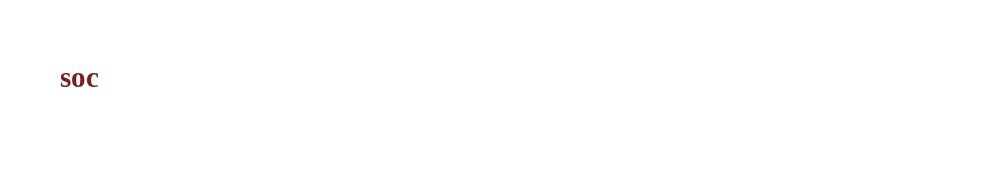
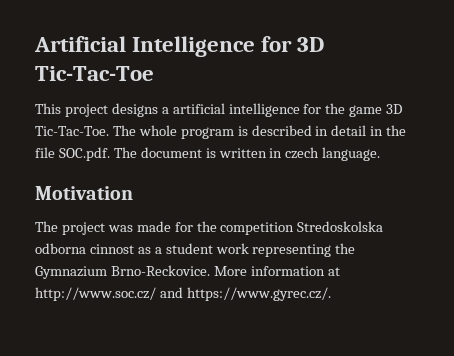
- soc
+ Artificial Intelligence for 3D Tic-Tac-Toe
+ This project designs a artificial intelligence for the game 3D Tic-Tac-Toe. The whole program is described in detail in the file SOC.pdf. The document is written in czech language.
+ Motivation
+ The project was made for the competition Stredoskolska odborna cinnost as a student work representing the Gymnazium Brno-Reckovice. More information at http://www.soc.cz/ and https://www.gyrec.cz/.

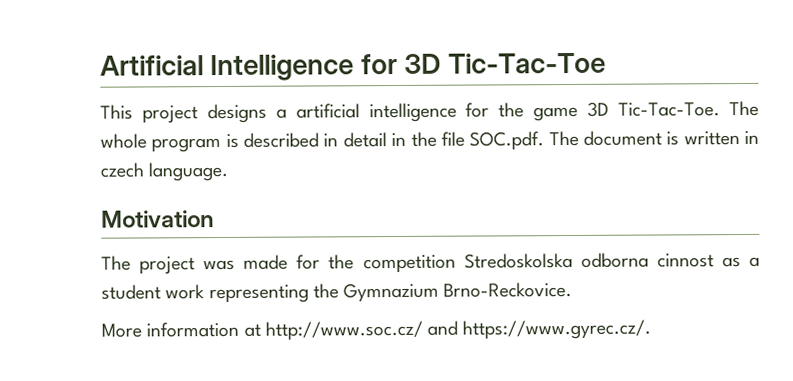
- The project was made for the competition Stredoskolska odborna cinnost as a student work representing the Gymnazium Brno-Reckovice. More information at http://www.soc.cz/ and https://www.gyrec.cz/.
+ The project was made for the competition Stredoskolska odborna cinnost as a student work representing the Gymnazium Brno-Reckovice.
+ More information at http://www.soc.cz/ and https://www.gyrec.cz/.

